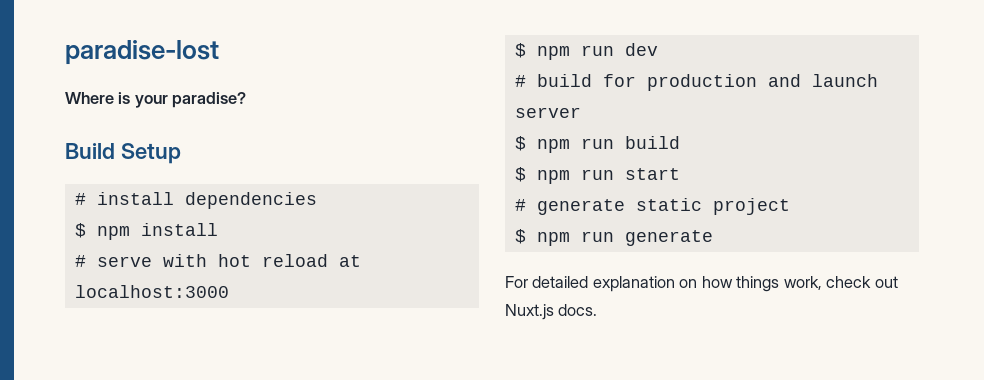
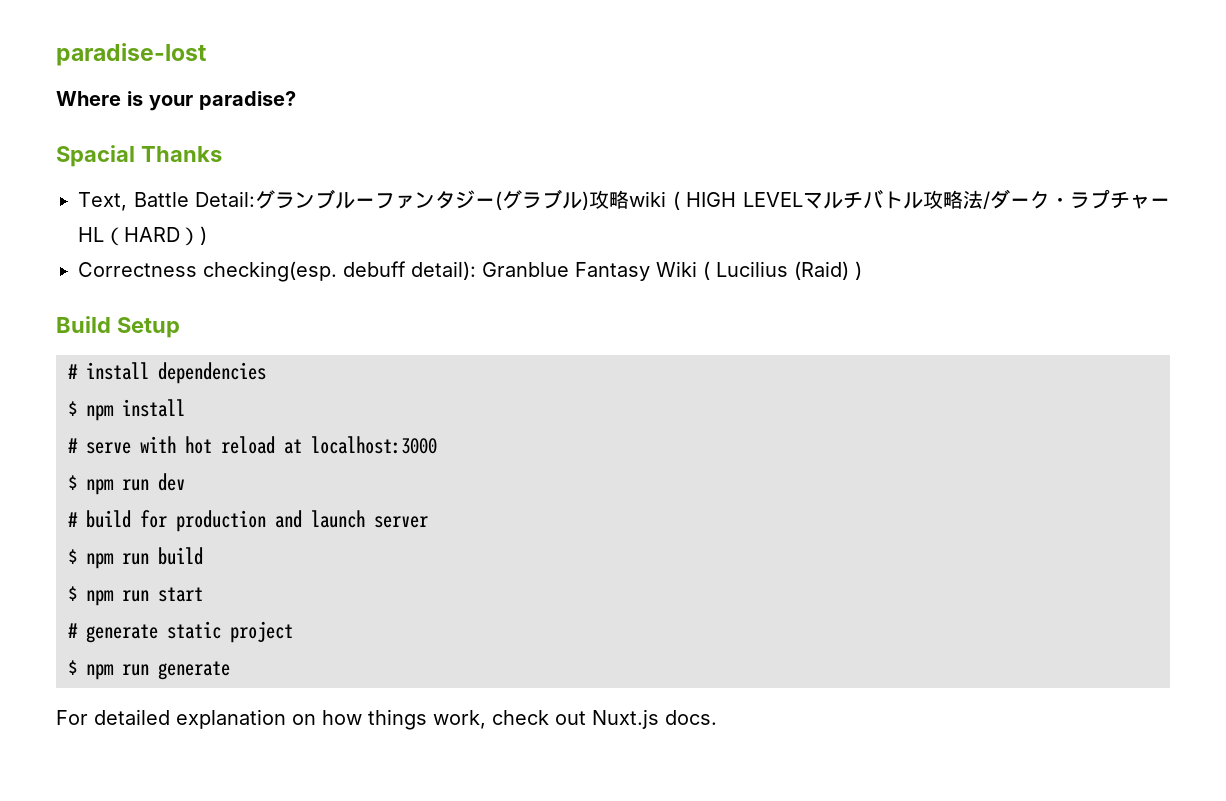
+ Spacial Thanks
+ Text, Battle Detail:グランブルーファンタジー(グラブル)攻略wiki ( HIGH LEVELマルチバトル攻略法/ダーク・ラプチャーHL（HARD）)
+ Correctness checking(esp. debuff detail): Granblue Fantasy Wiki ( Lucilius (Raid) )

